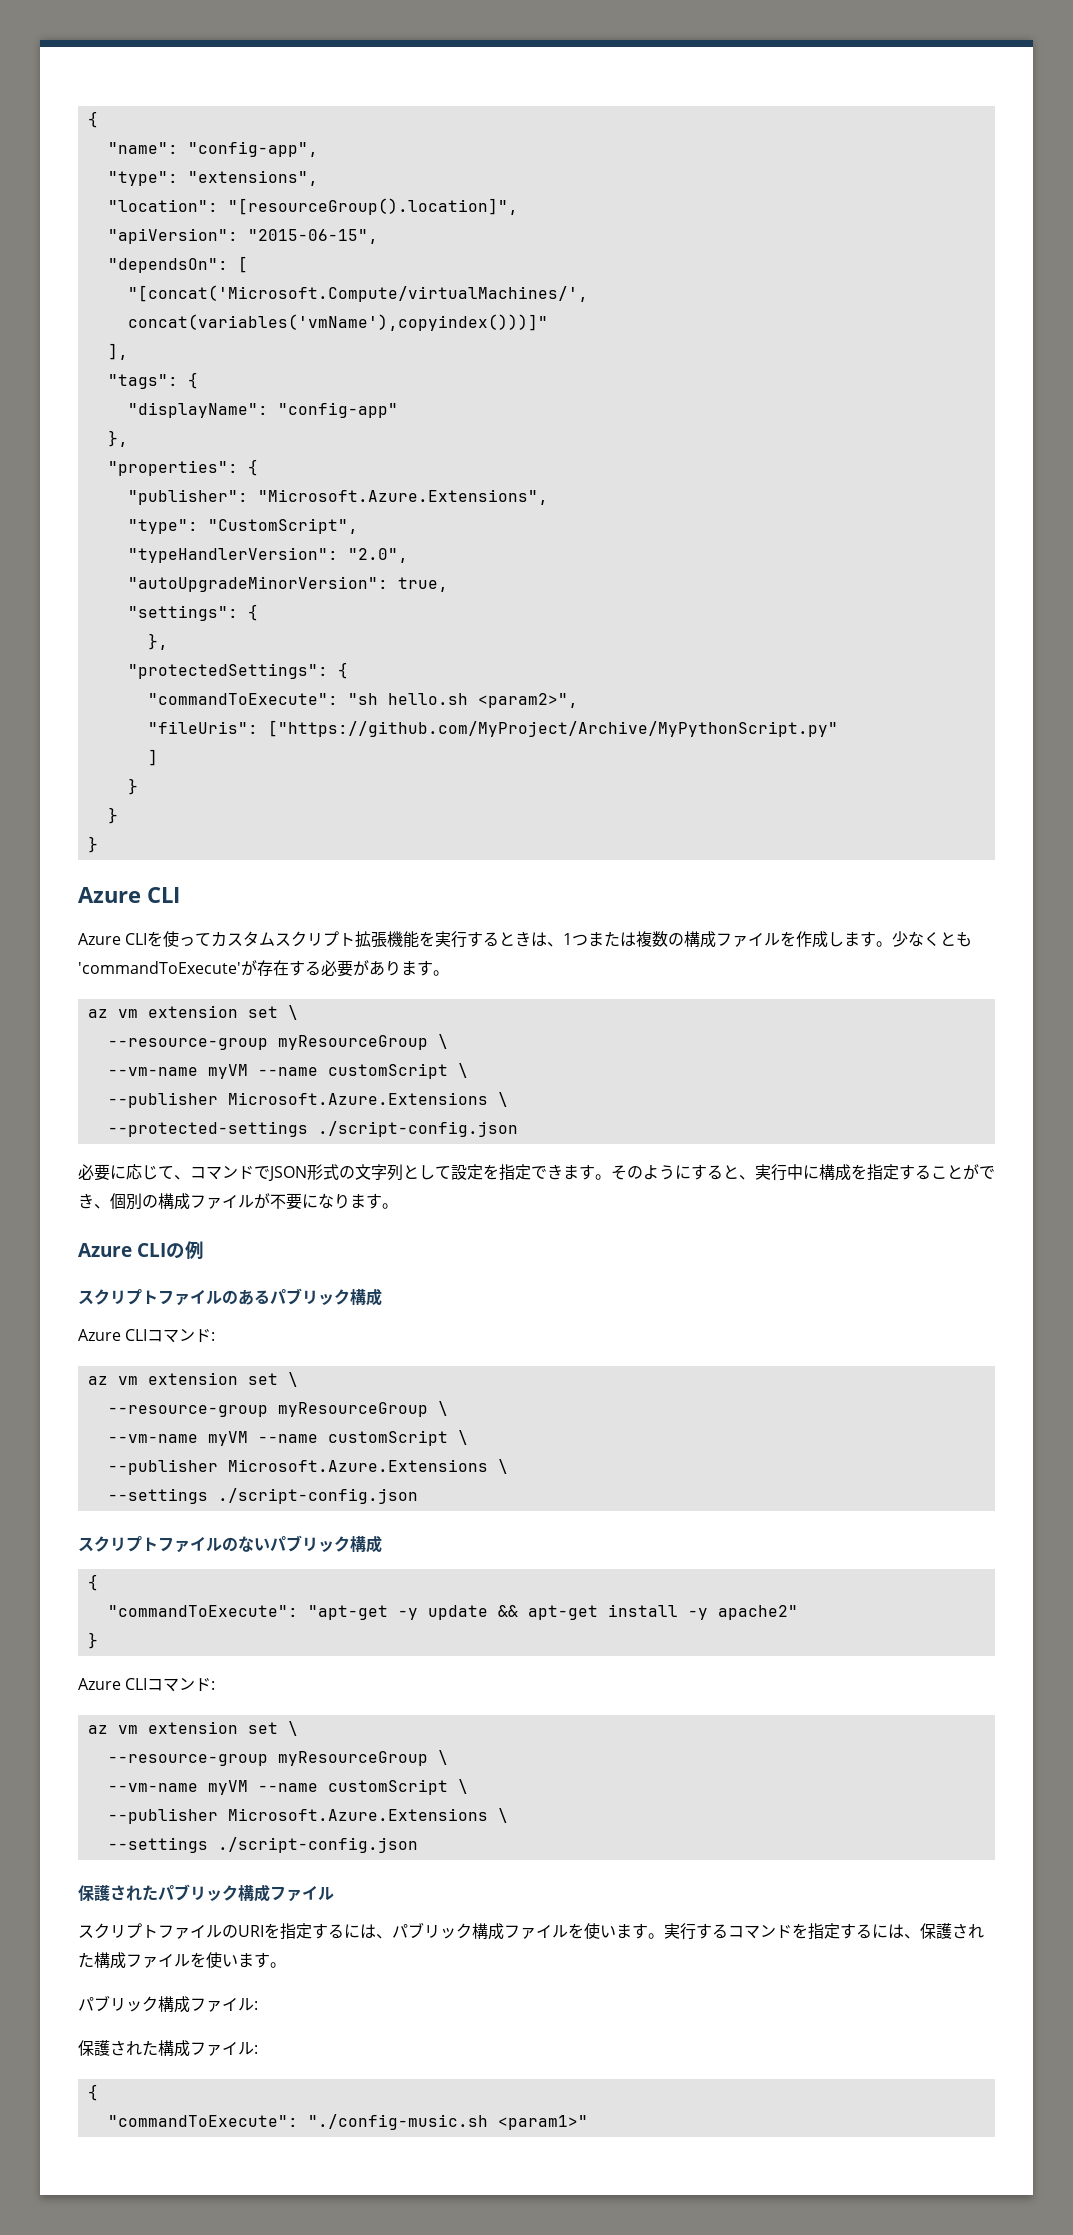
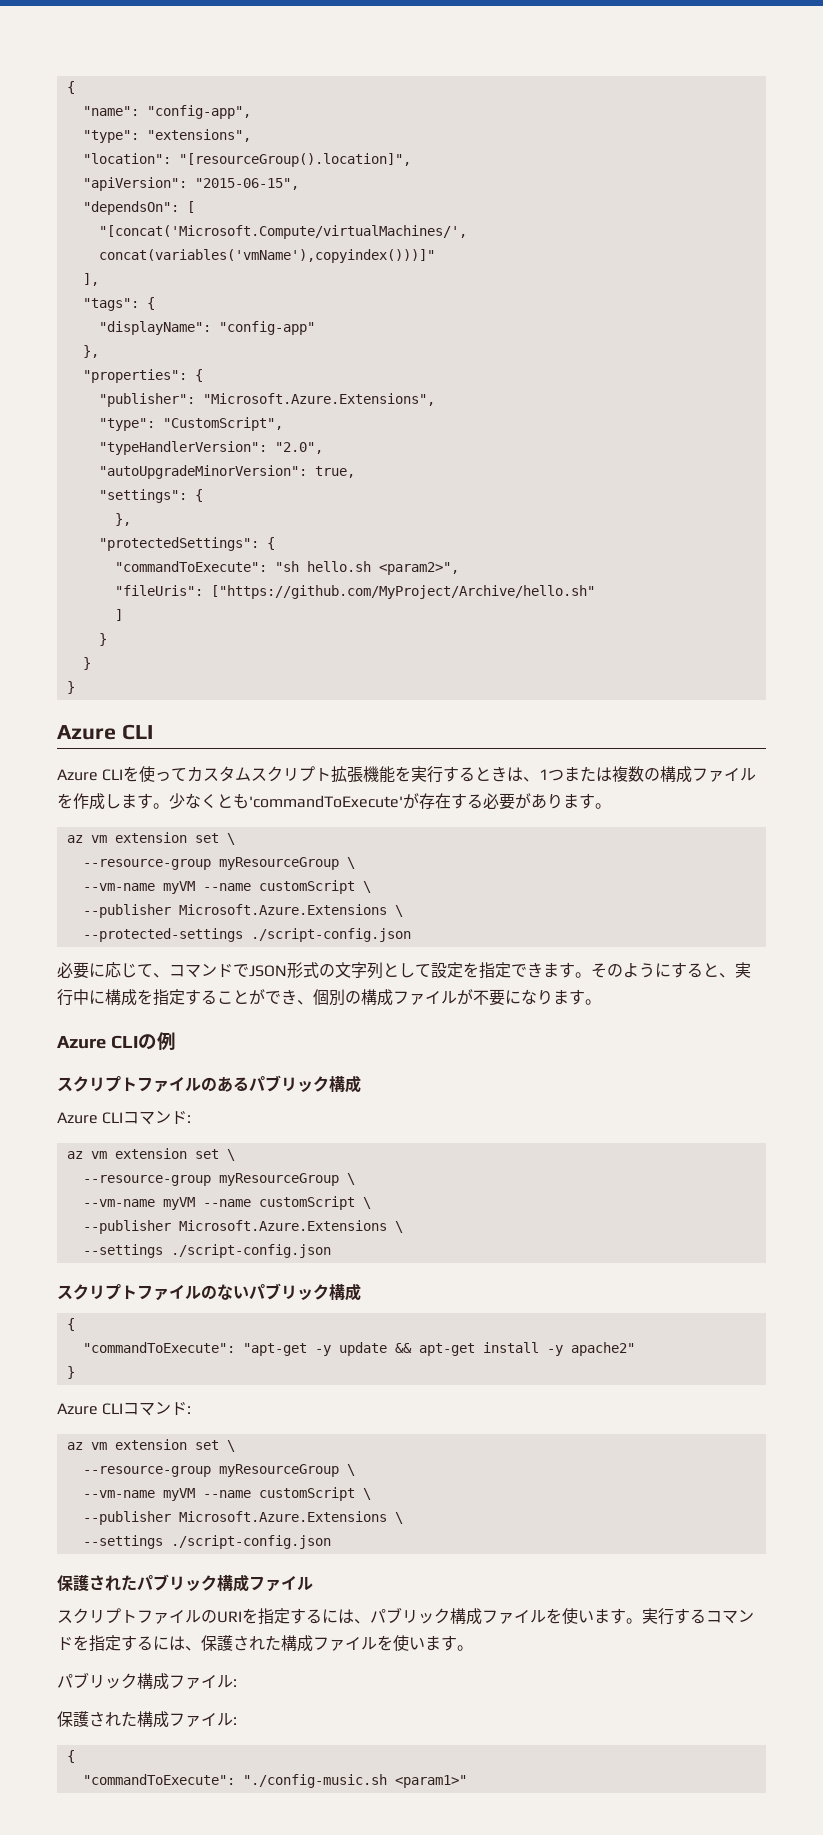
- "fileUris": ["https://github.com/MyProject/Archive/MyPythonScript.py"
+ "fileUris": ["https://github.com/MyProject/Archive/hello.sh"

